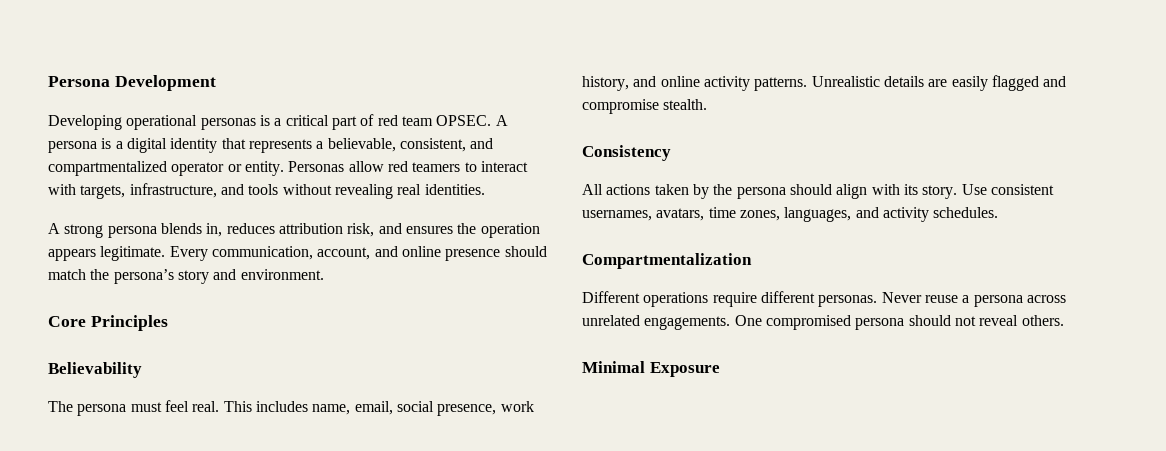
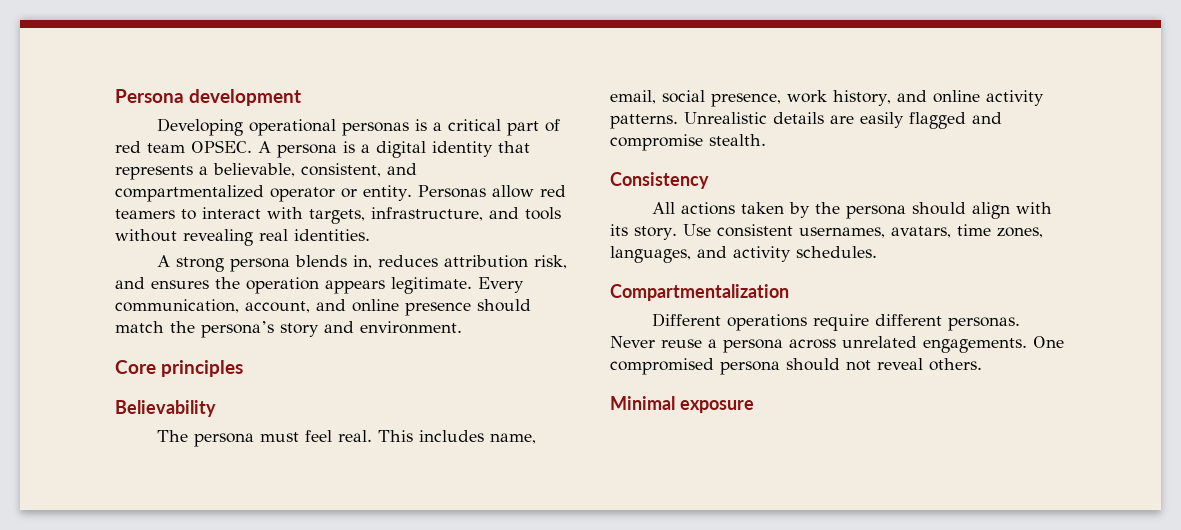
- Persona Development
+ Persona development
- Core Principles
+ Core principles
- Minimal Exposure
+ Minimal exposure

